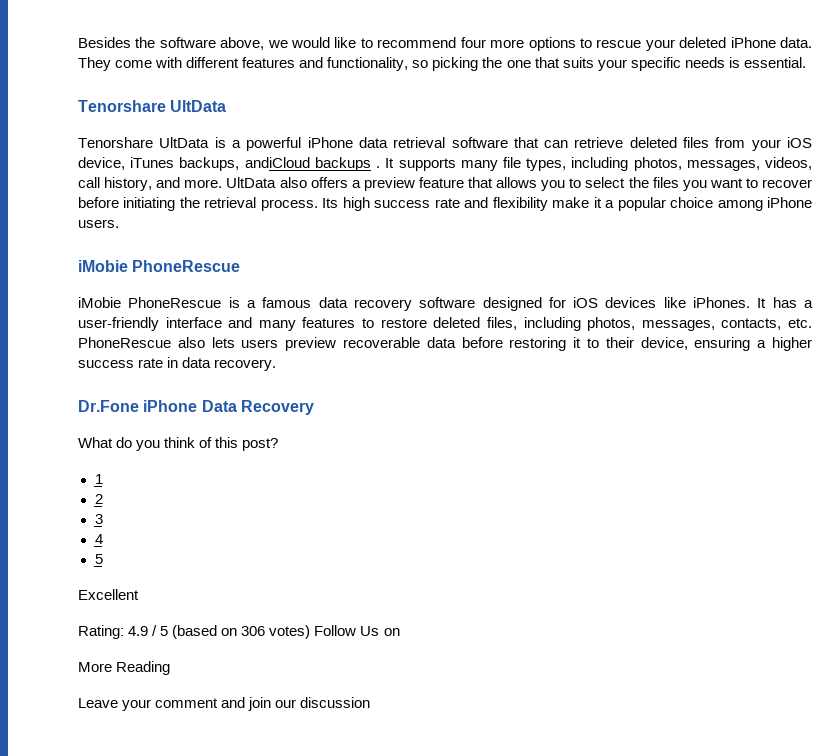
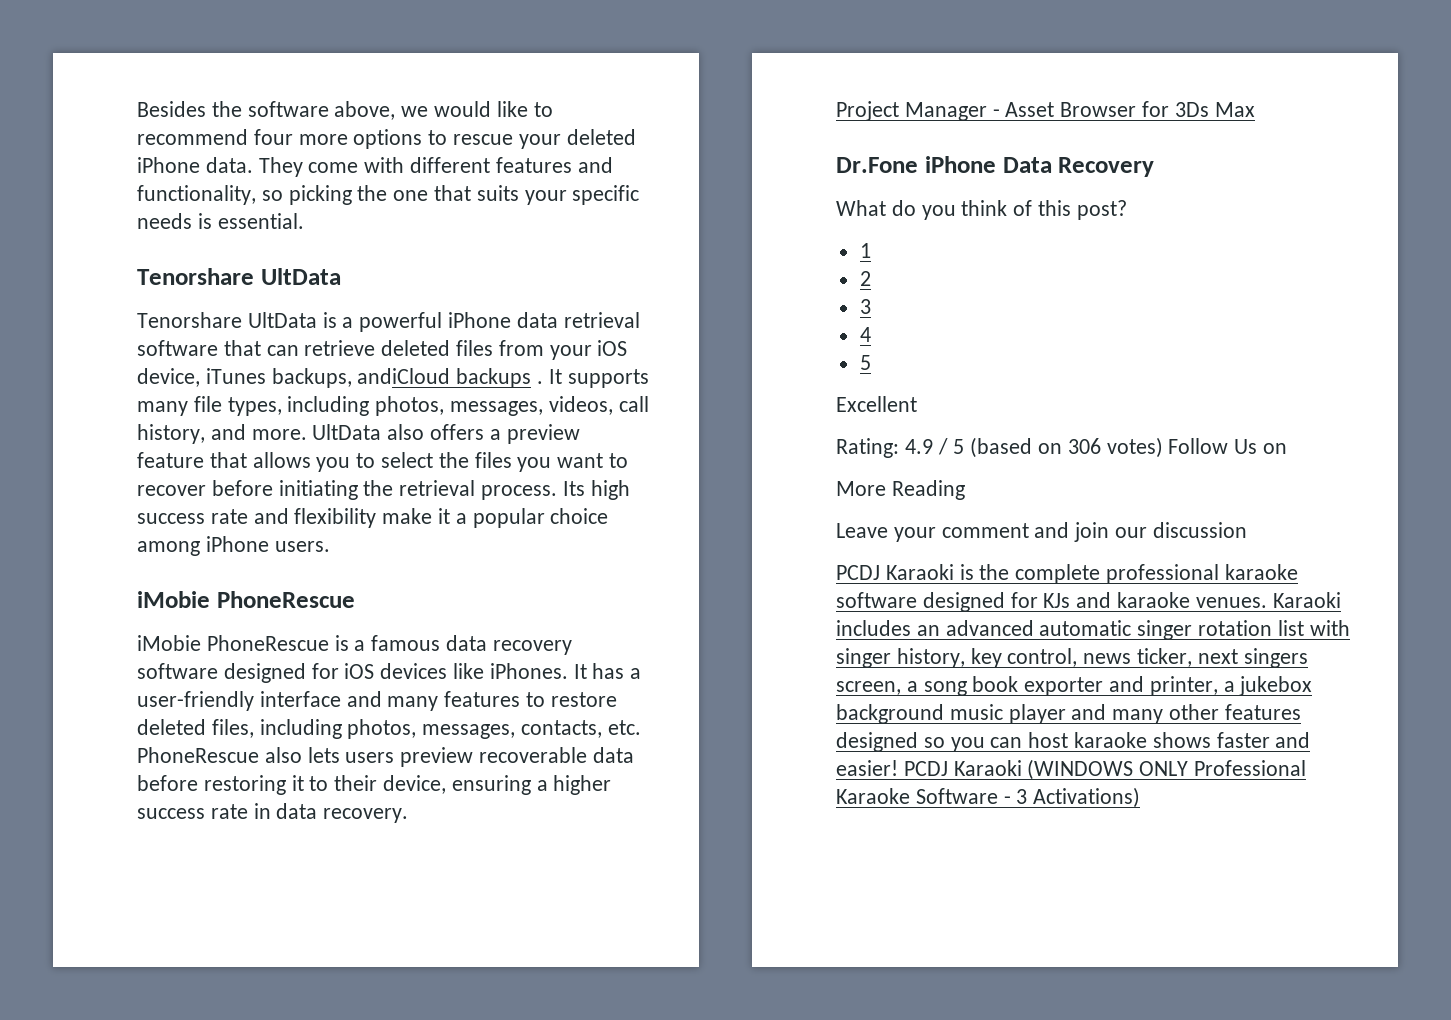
+ Project Manager - Asset Browser for 3Ds Max
+ PCDJ Karaoki is the complete professional karaoke software designed for KJs and karaoke venues. Karaoki includes an advanced automatic singer rotation list with singer history, key control, news ticker, next singers screen, a song book exporter and printer, a jukebox background music player and many other features designed so you can host karaoke shows faster and easier! PCDJ Karaoki (WINDOWS ONLY Professional Karaoke Software - 3 Activations)

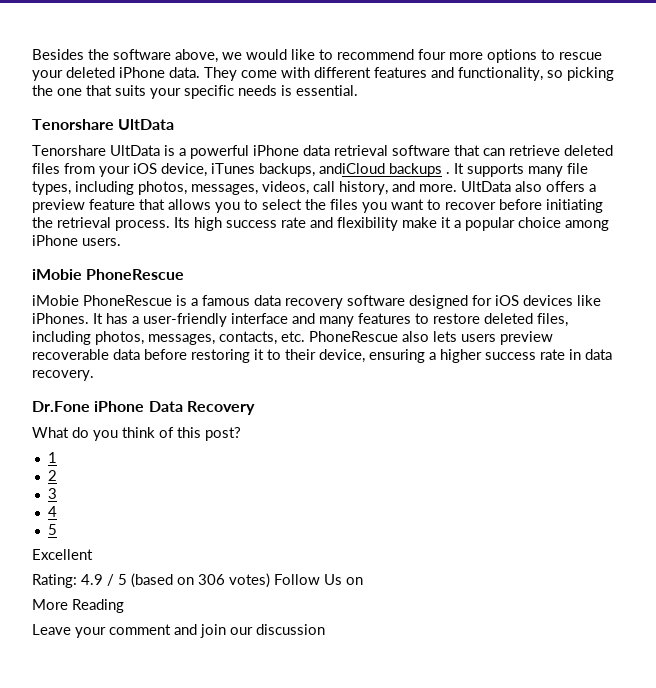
- Project Manager - Asset Browser for 3Ds Max
- PCDJ Karaoki is the complete professional karaoke software designed for KJs and karaoke venues. Karaoki includes an advanced automatic singer rotation list with singer history, key control, news ticker, next singers screen, a song book exporter and printer, a jukebox background music player and many other features designed so you can host karaoke shows faster and easier! PCDJ Karaoki (WINDOWS ONLY Professional Karaoke Software - 3 Activations)

